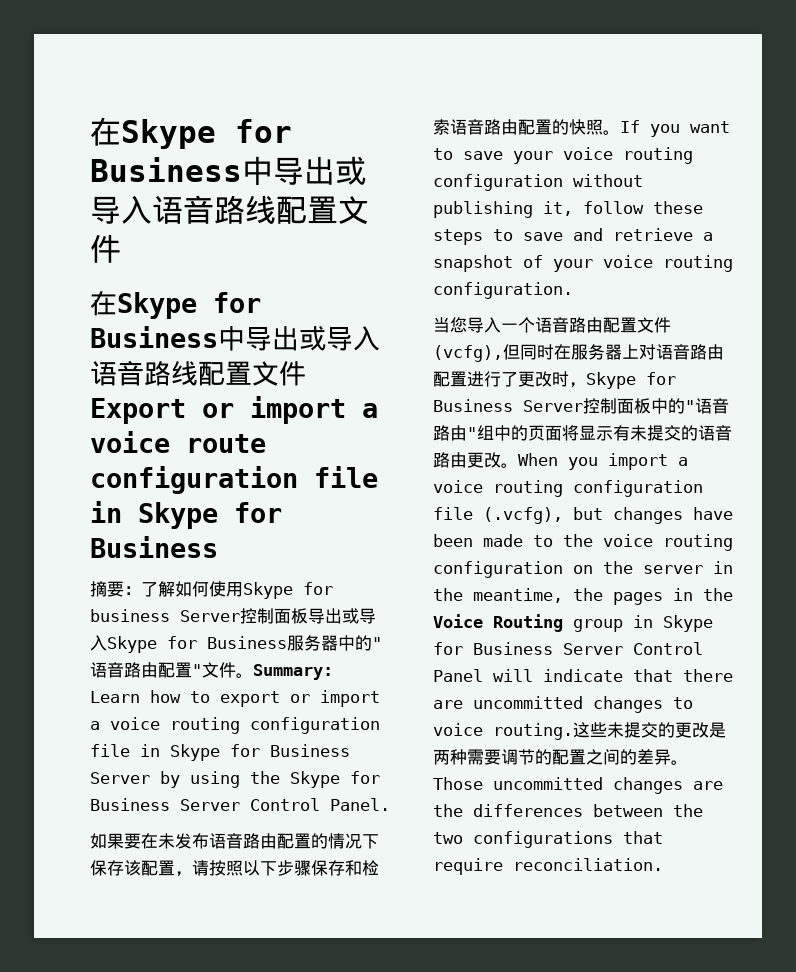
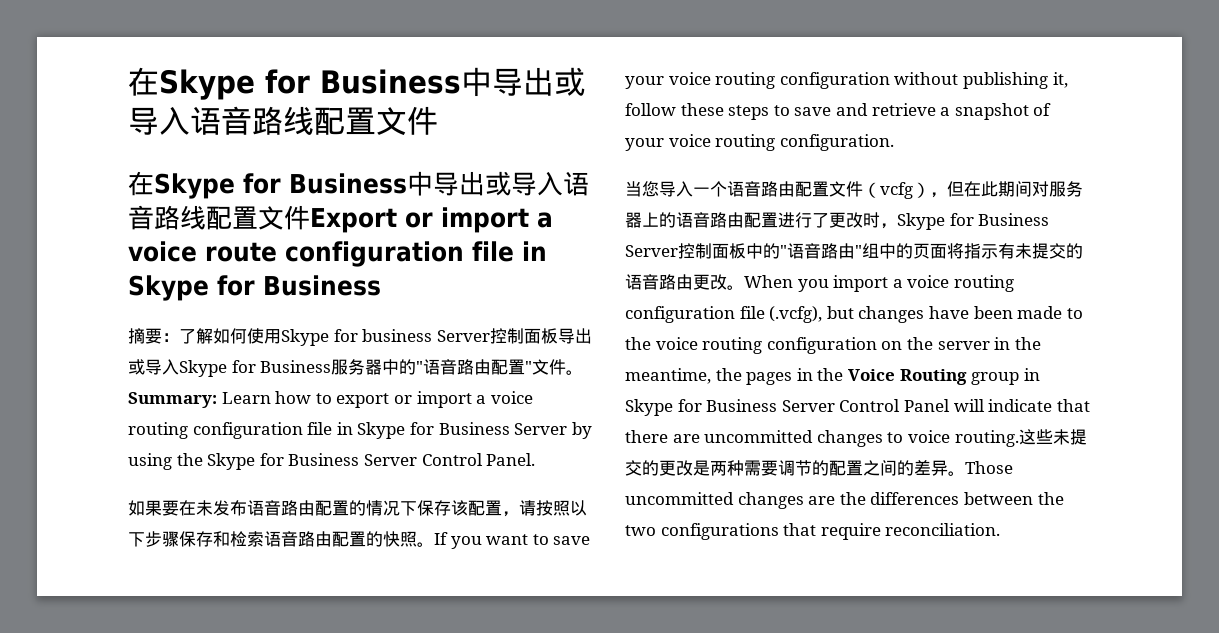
- 当您导入一个语音路由配置文件(vcfg),但同时在服务器上对语音路由配置进行了更改时，Skype for Business Server控制面板中的"语音路由"组中的页面将显示有未提交的语音路由更改。
+ 当您导入一个语音路由配置文件（vcfg），但在此期间对服务器上的语音路由配置进行了更改时，Skype for Business Server控制面板中的"语音路由"组中的页面将指示有未提交的语音路由更改。

